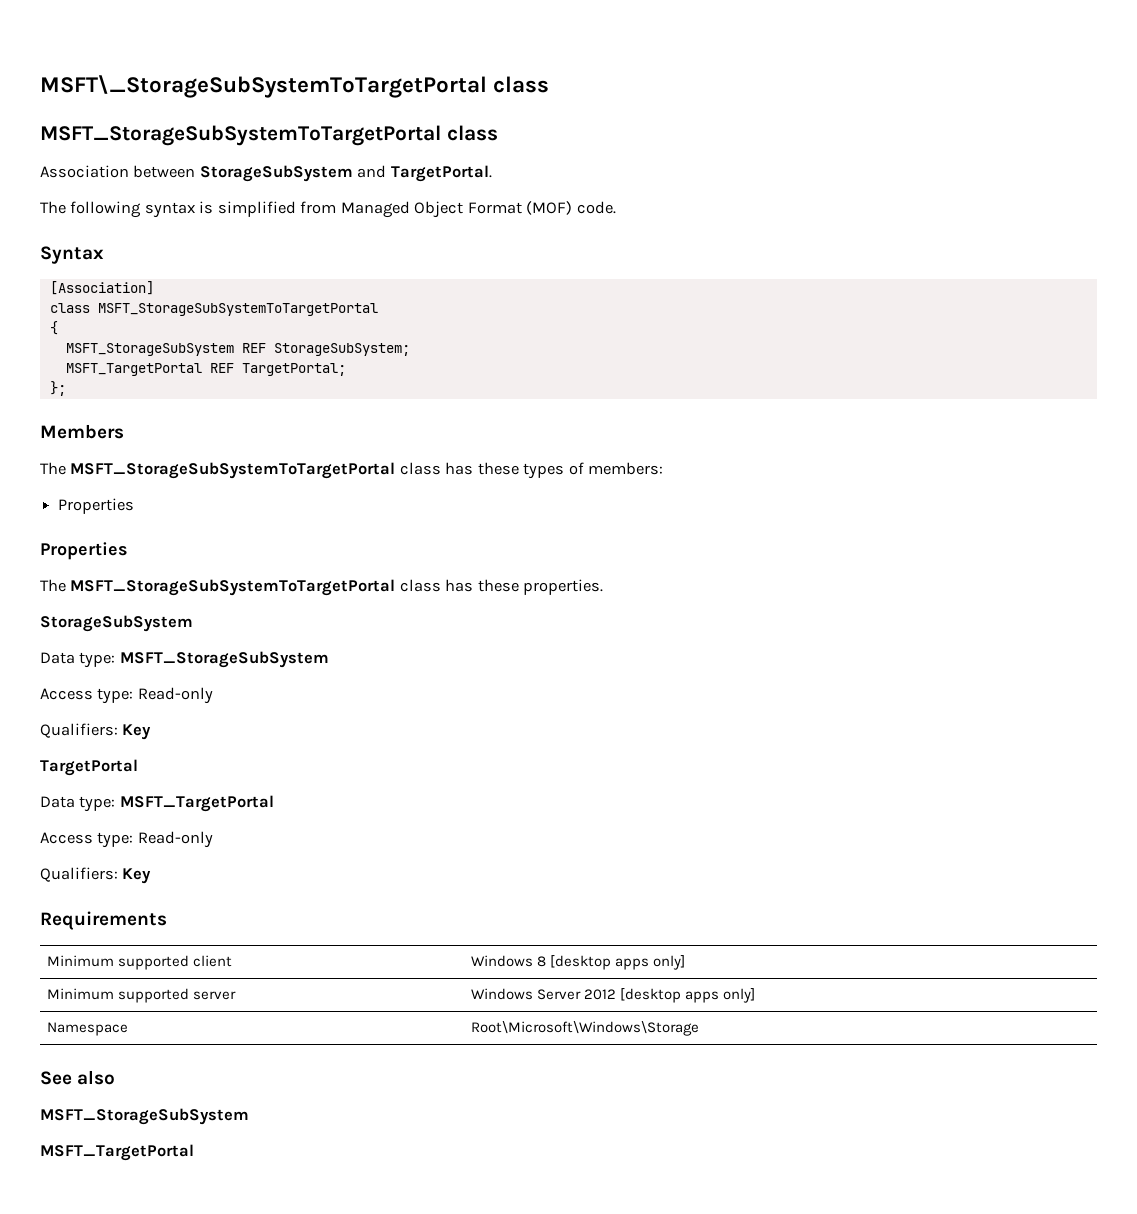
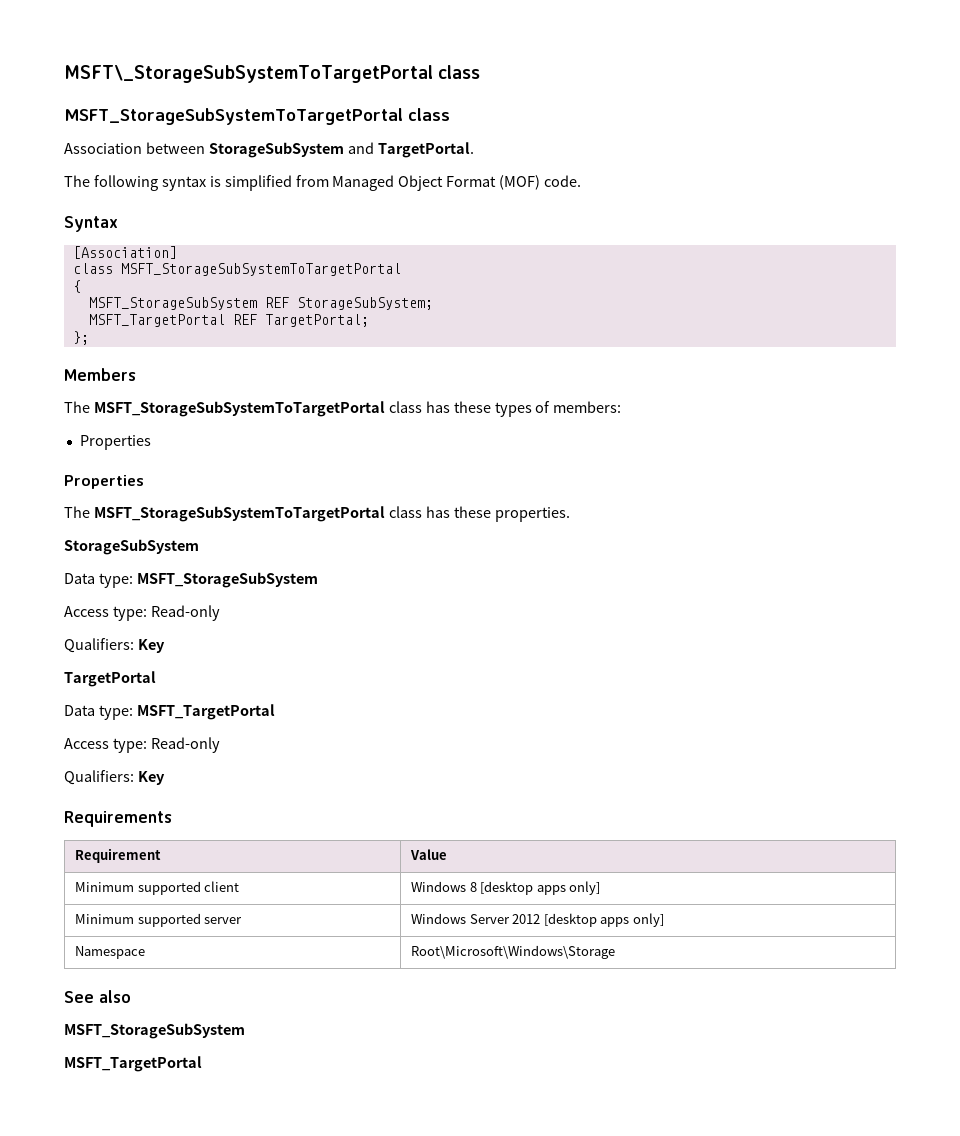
+ Requirement | Value

